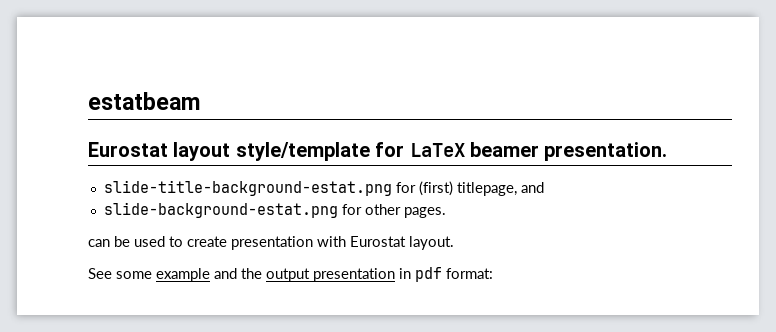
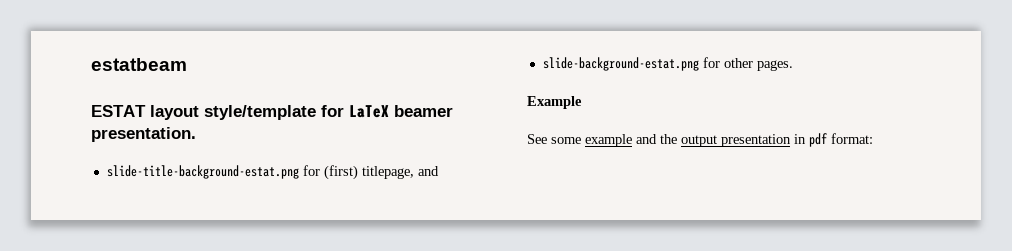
- Eurostat layout style/template for LaTeX beamer presentation.
+ ESTAT layout style/template for LaTeX beamer presentation.
- can be used to create presentation with Eurostat layout.
+ Example

